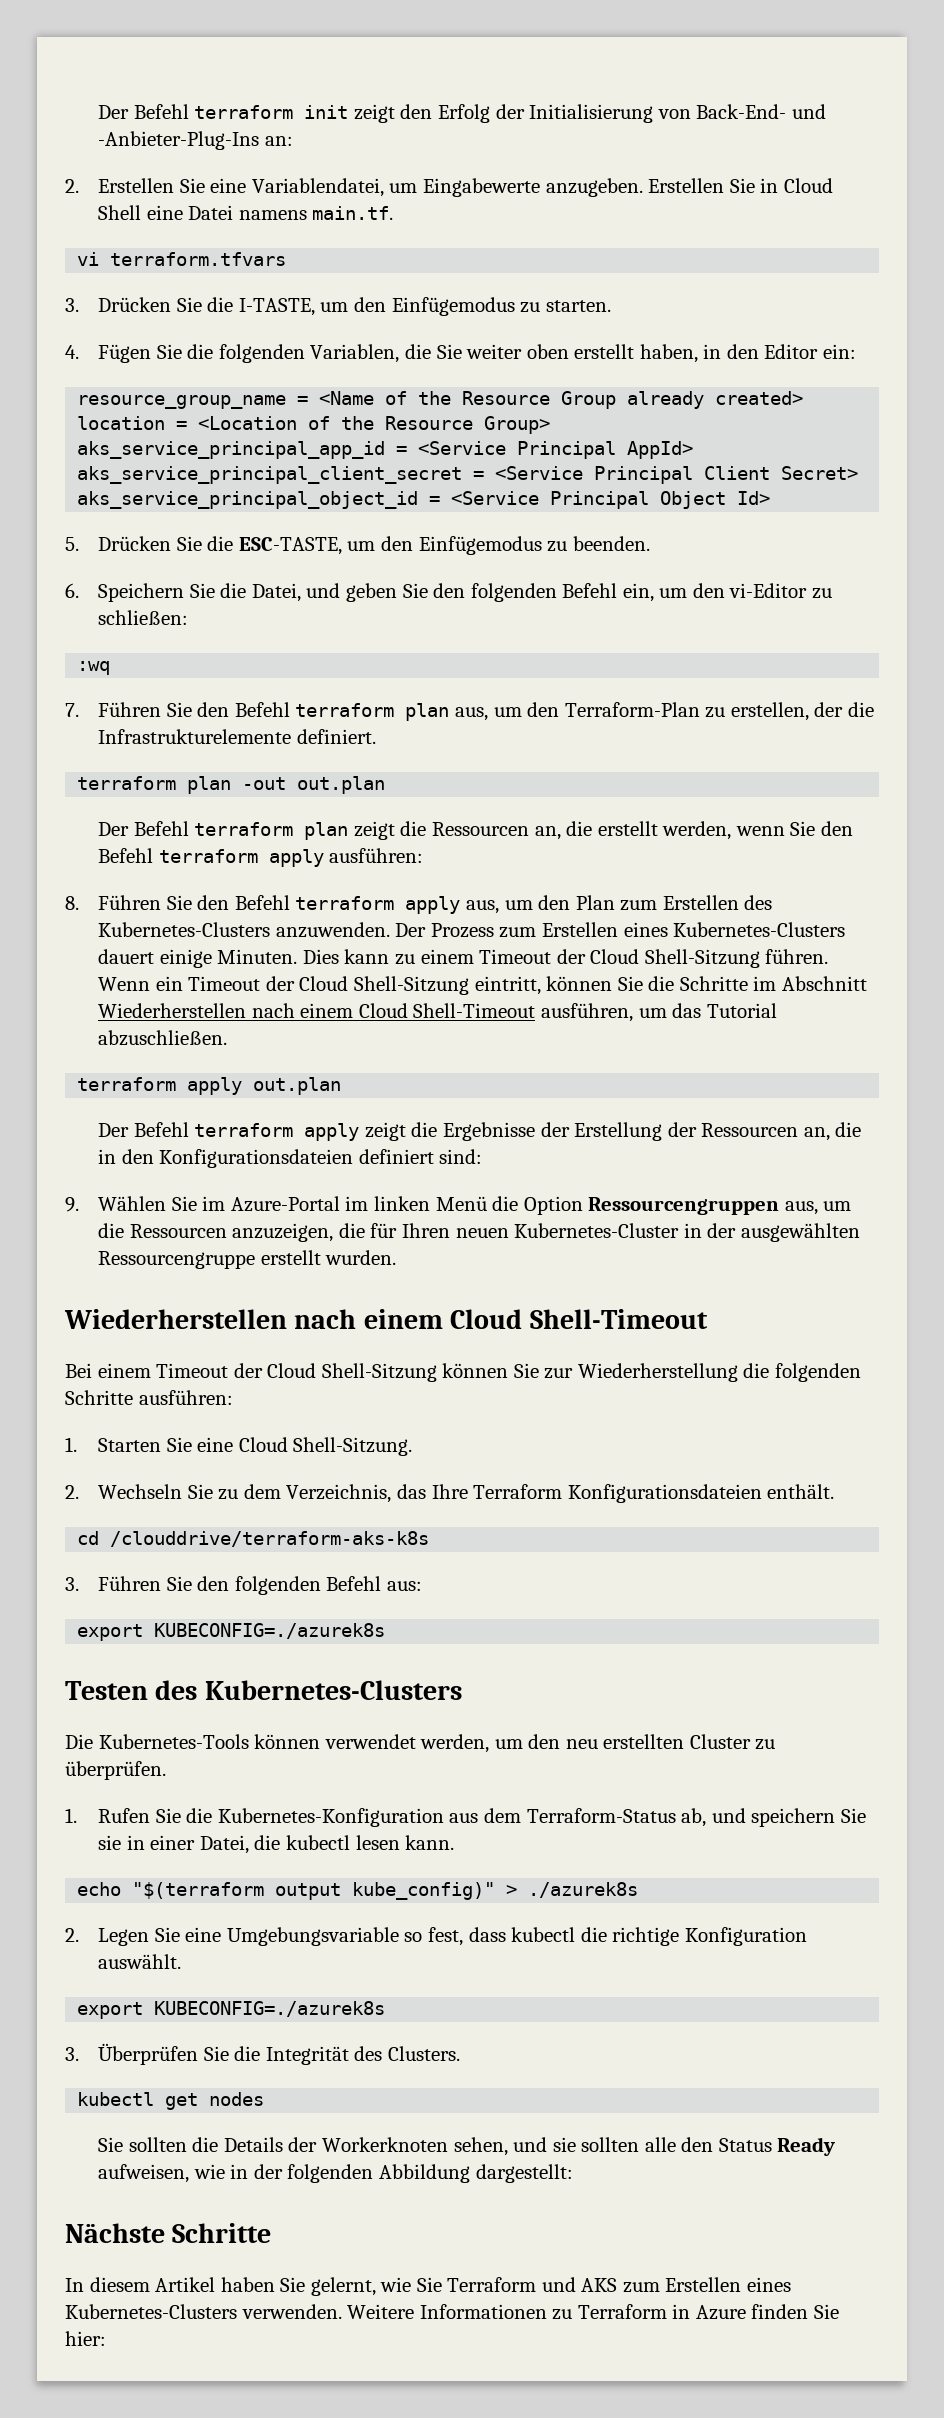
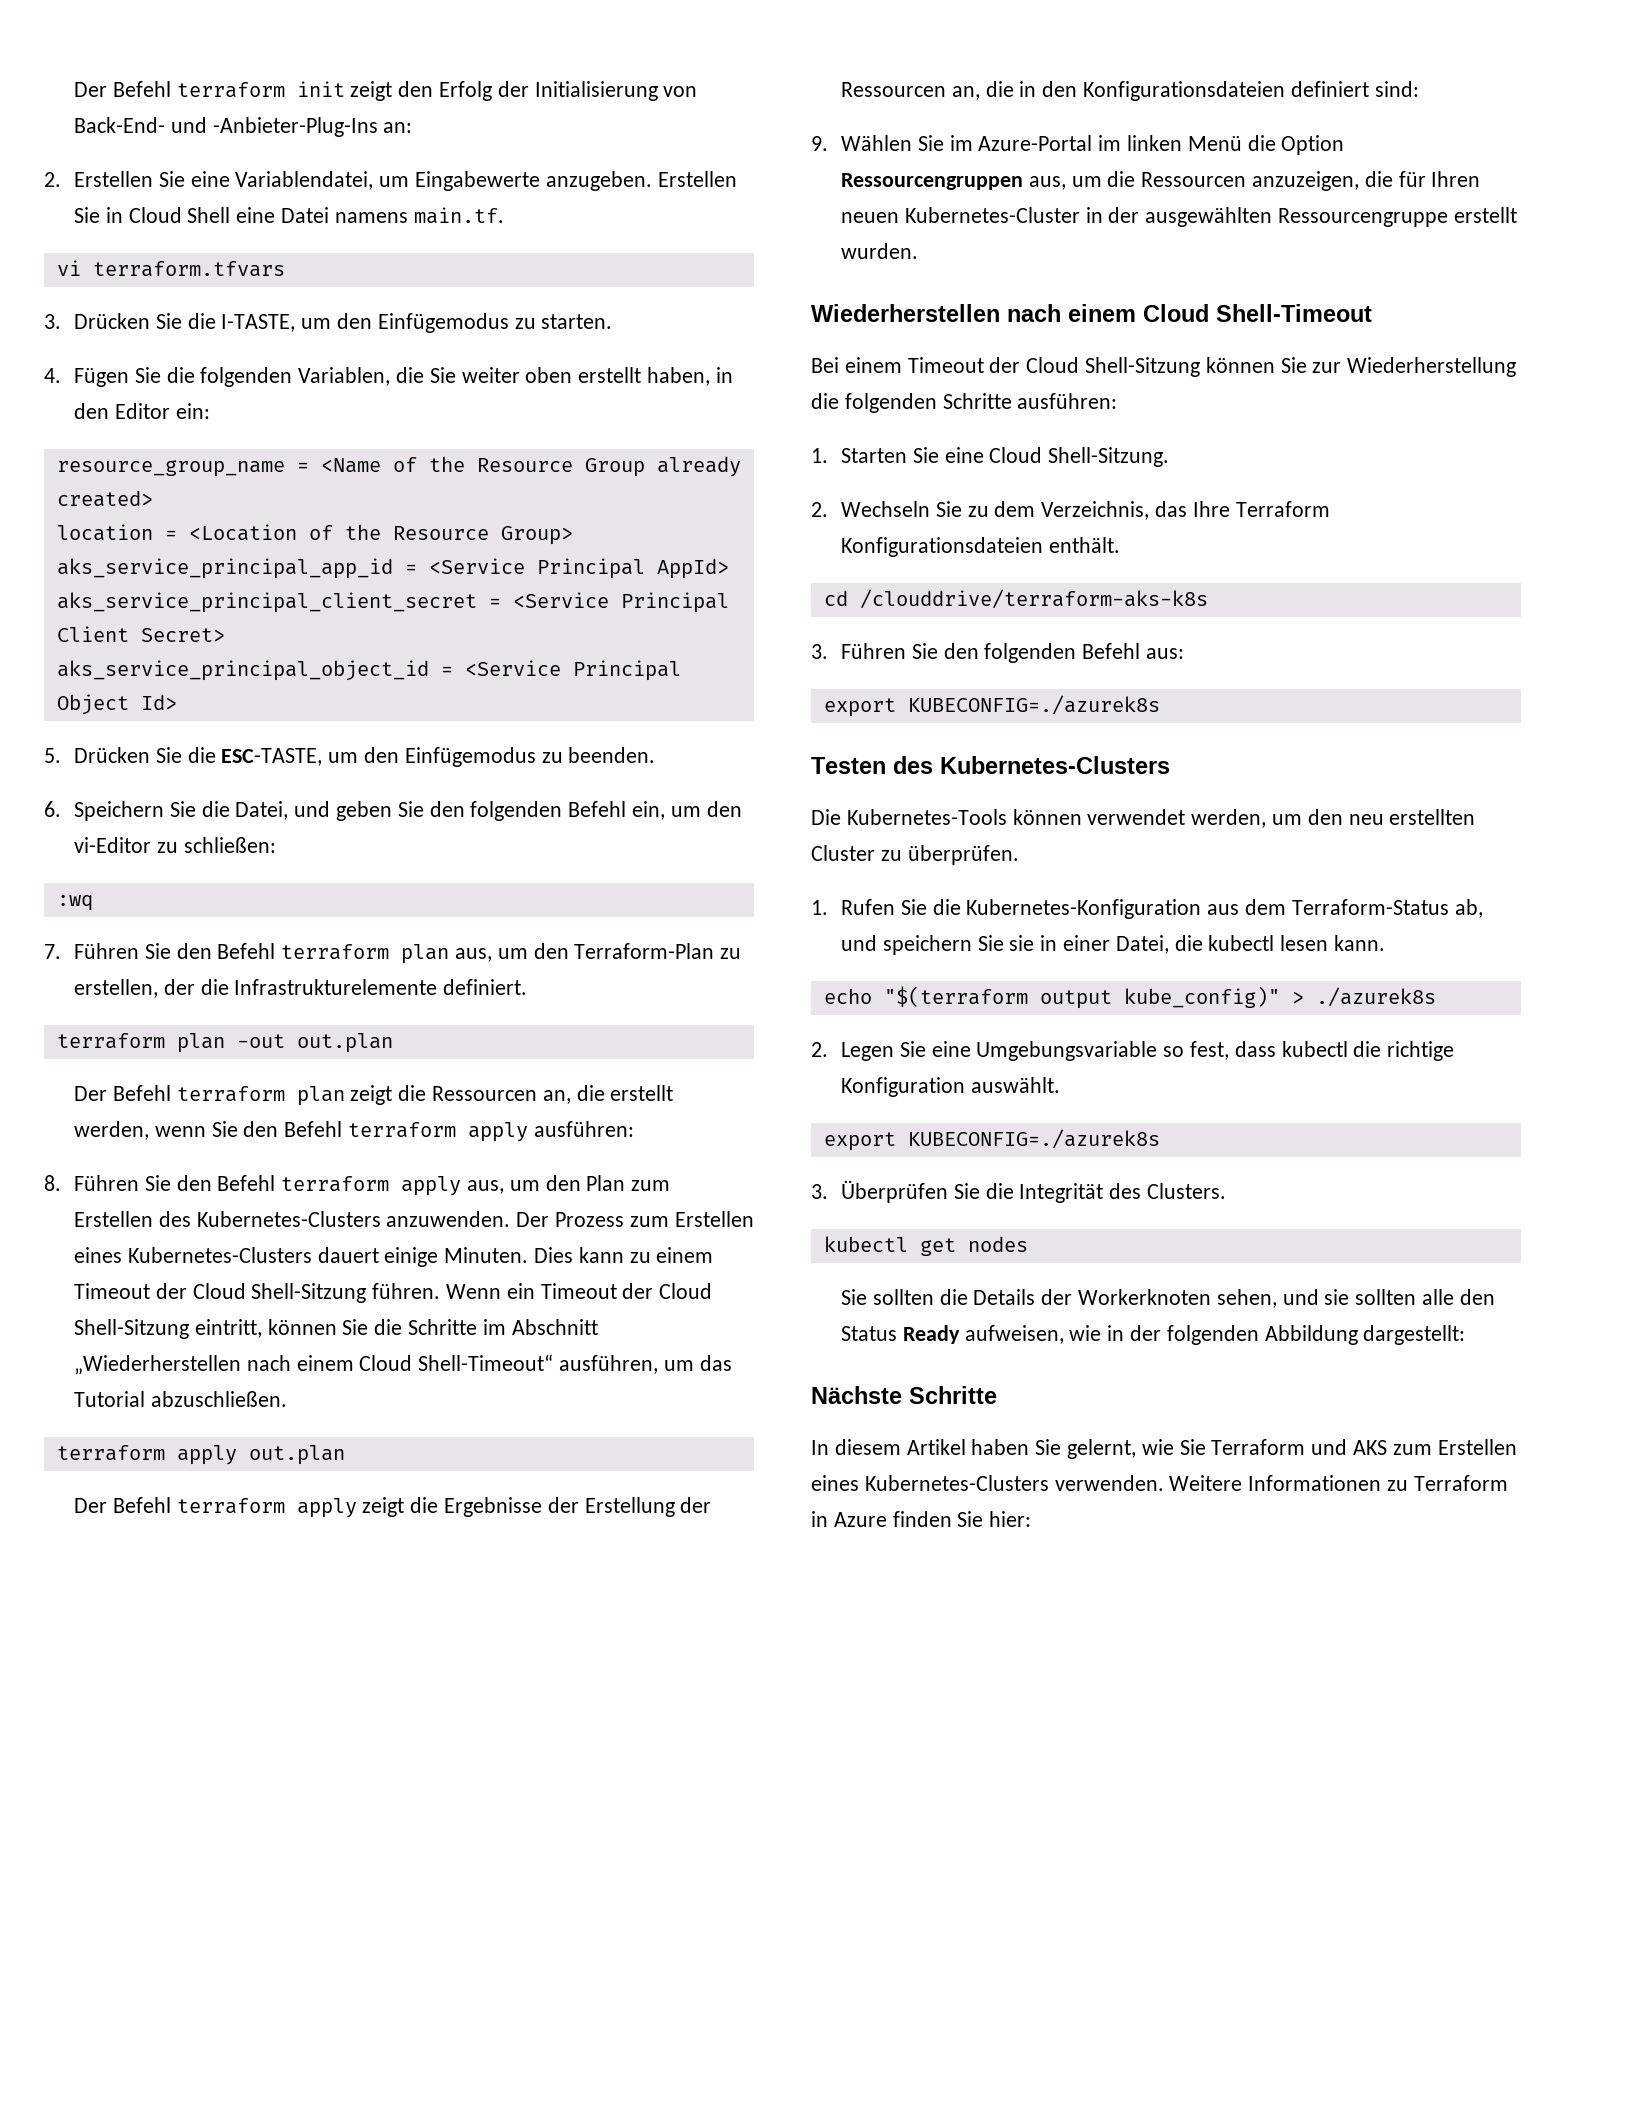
- Wenn ein Timeout der Cloud Shell-Sitzung eintritt, können Sie die Schritte im Abschnitt Wiederherstellen nach einem Cloud Shell-Timeout ausführen, um das Tutorial abzuschließen.
+ Wenn ein Timeout der Cloud Shell-Sitzung eintritt, können Sie die Schritte im Abschnitt „Wiederherstellen nach einem Cloud Shell-Timeout“ ausführen, um das Tutorial abzuschließen.

